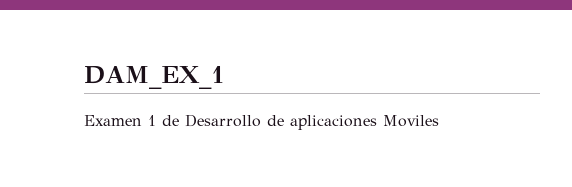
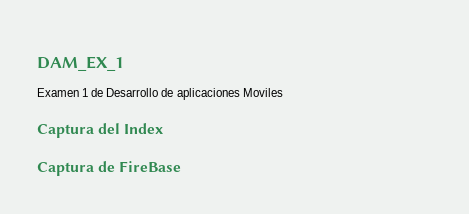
+ Captura del Index
+ Captura de FireBase

